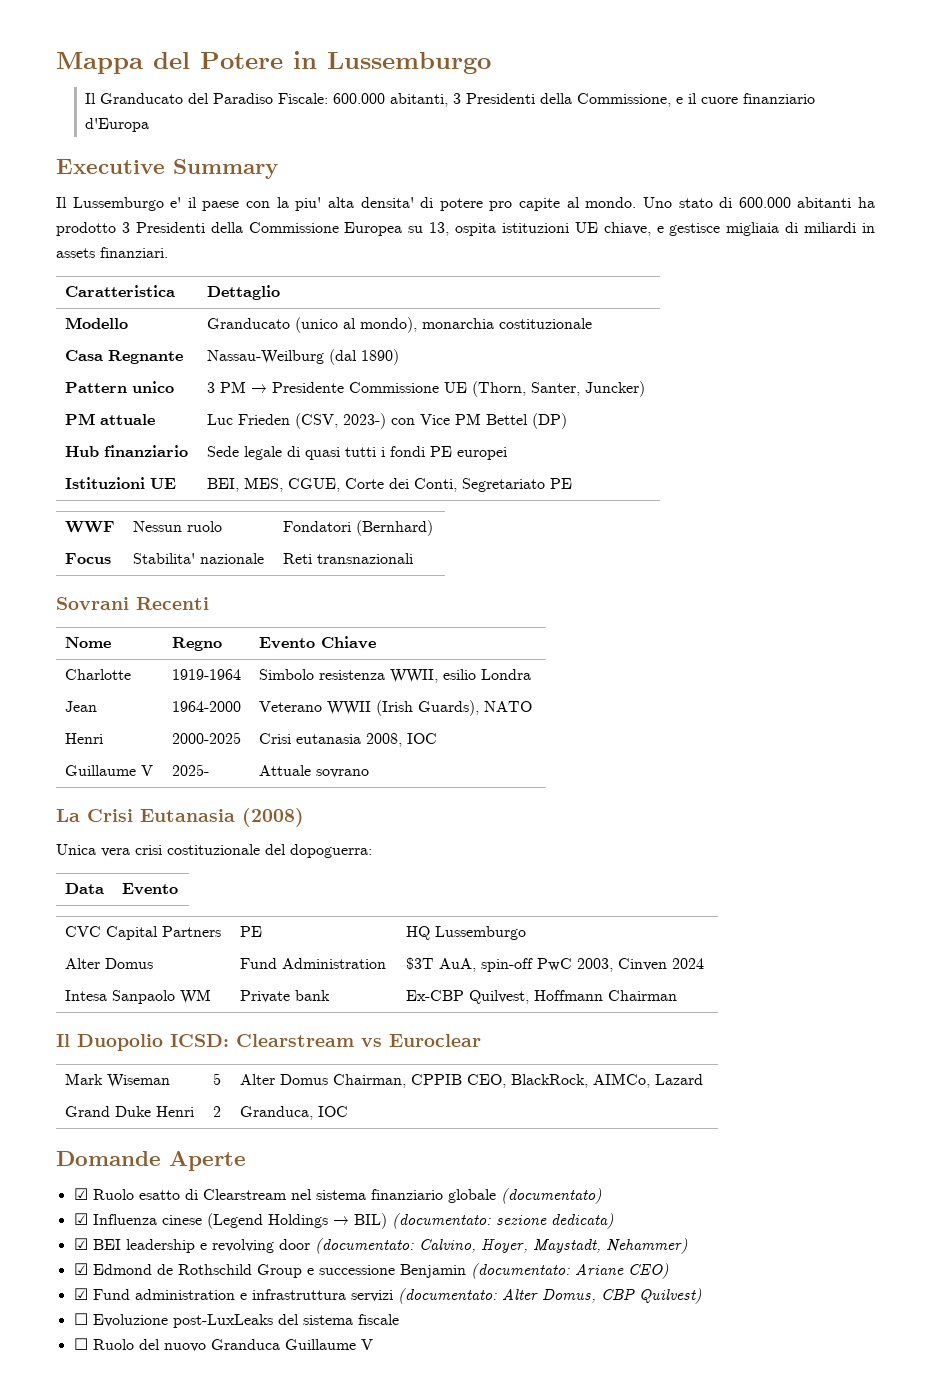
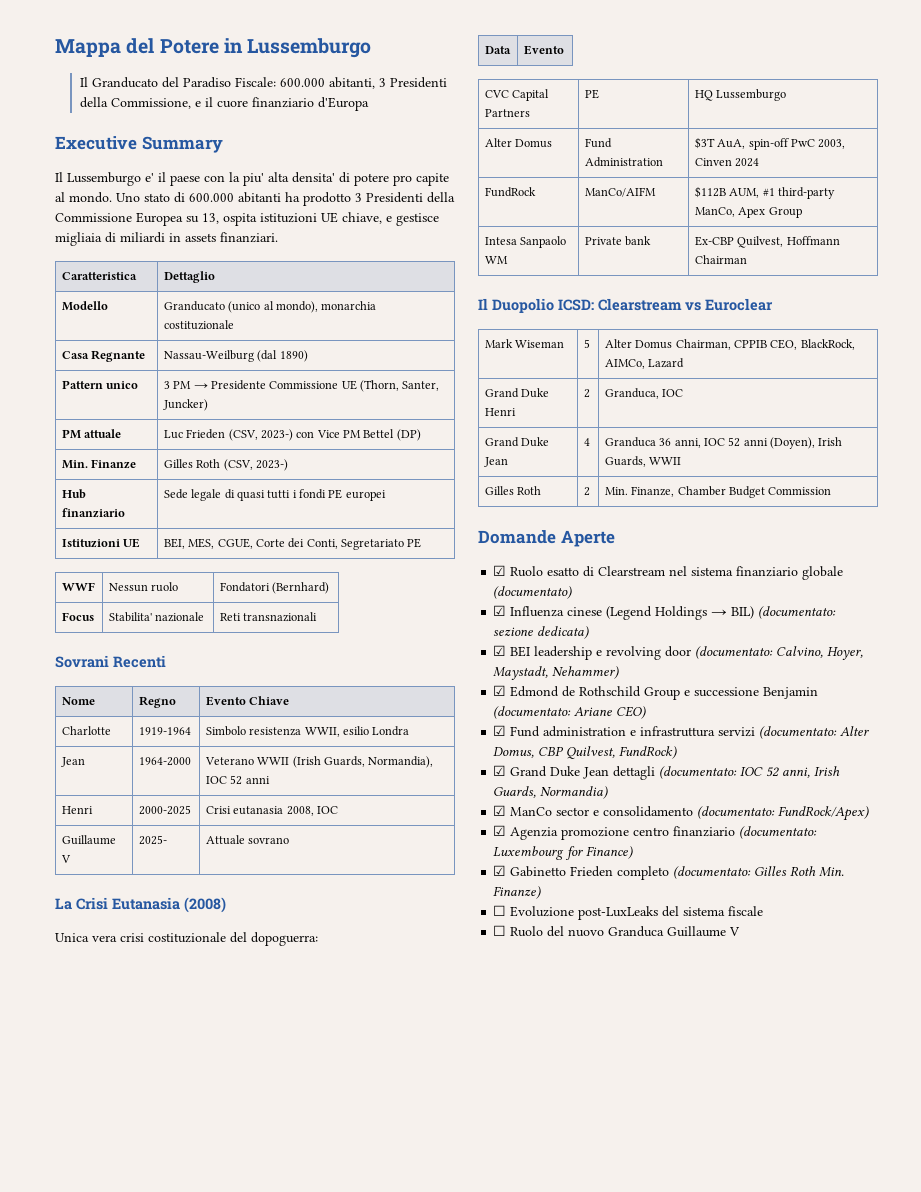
+ Min. Finanze | Gilles Roth (CSV, 2023-)
- Jean | 1964-2000 | Veterano WWII (Irish Guards), NATO
+ Jean | 1964-2000 | Veterano WWII (Irish Guards, Normandia), IOC 52 anni
+ FundRock | ManCo/AIFM | $112B AUM, #1 third-party ManCo, Apex Group
+ Grand Duke Jean | 4 | Granduca 36 anni, IOC 52 anni (Doyen), Irish Guards, WWII
+ Gilles Roth | 2 | Min. Finanze, Chamber Budget Commission
- ☑ Fund administration e infrastruttura servizi (documentato: Alter Domus, CBP Quilvest)
+ ☑ Fund administration e infrastruttura servizi (documentato: Alter Domus, CBP Quilvest, FundRock)
+ ☑ Grand Duke Jean dettagli (documentato: IOC 52 anni, Irish Guards, Normandia)
+ ☑ ManCo sector e consolidamento (documentato: FundRock/Apex)
+ ☑ Agenzia promozione centro finanziario (documentato: Luxembourg for Finance)
+ ☑ Gabinetto Frieden completo (documentato: Gilles Roth Min. Finanze)

